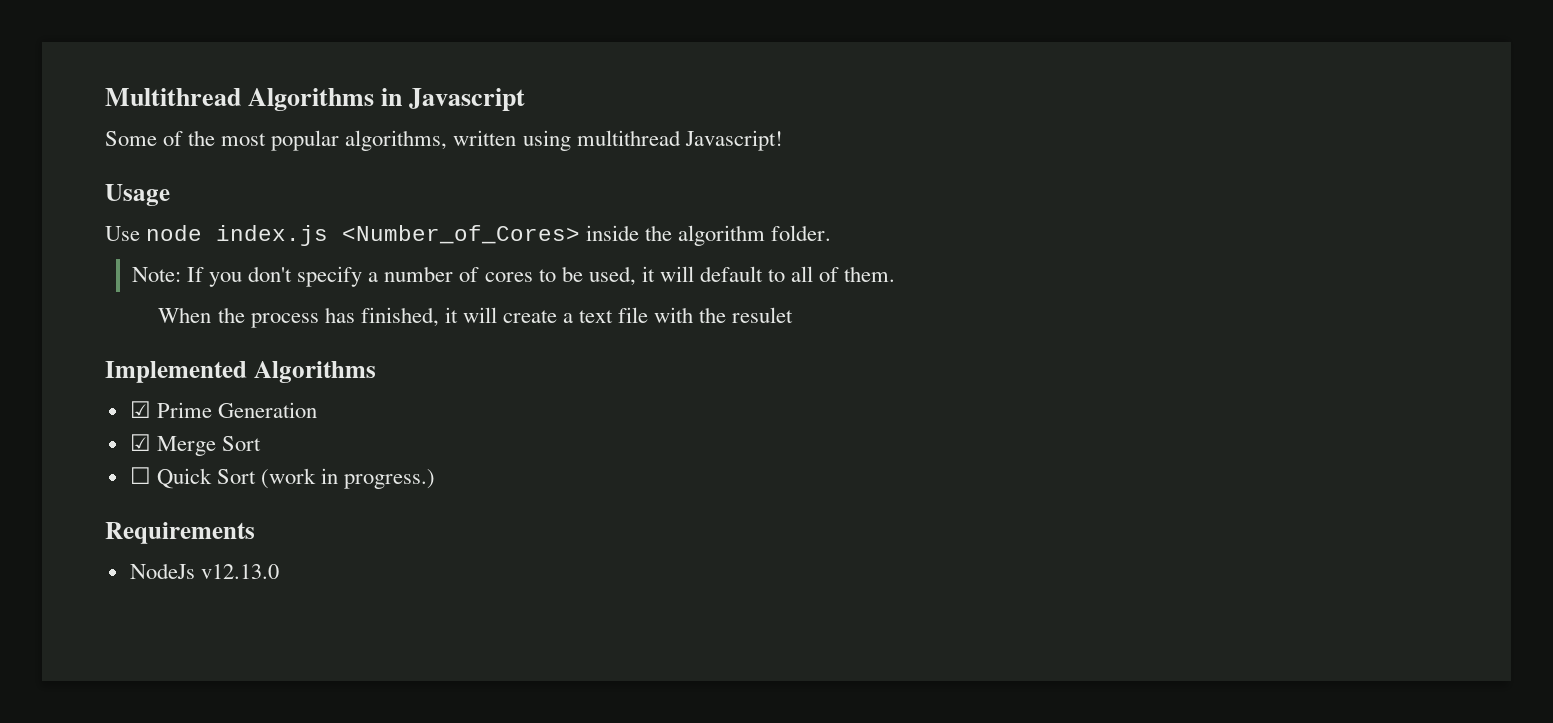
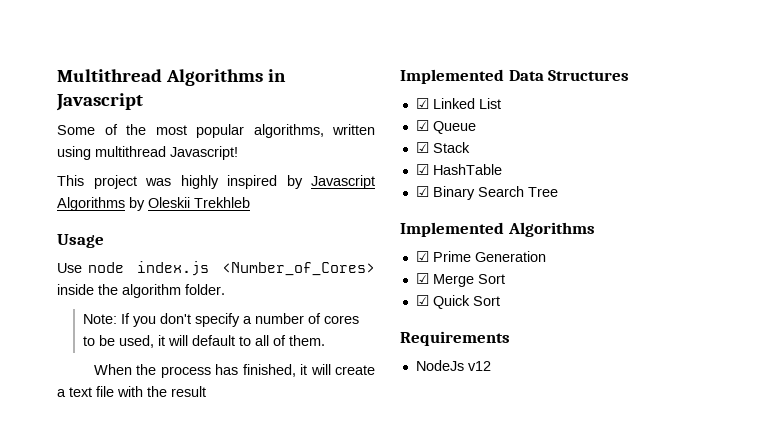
+ This project was highly inspired by Javascript Algorithms by Oleskii Trekhleb
- When the process has finished, it will create a text file with the resulet
+ When the process has finished, it will create a text file with the result
+ Implemented Data Structures
+ ☑ Linked List
+ ☑ Queue
+ ☑ Stack
+ ☑ HashTable
+ ☑ Binary Search Tree
- ☐ Quick Sort (work in progress.)
+ ☑ Quick Sort
- NodeJs v12.13.0
+ NodeJs v12

